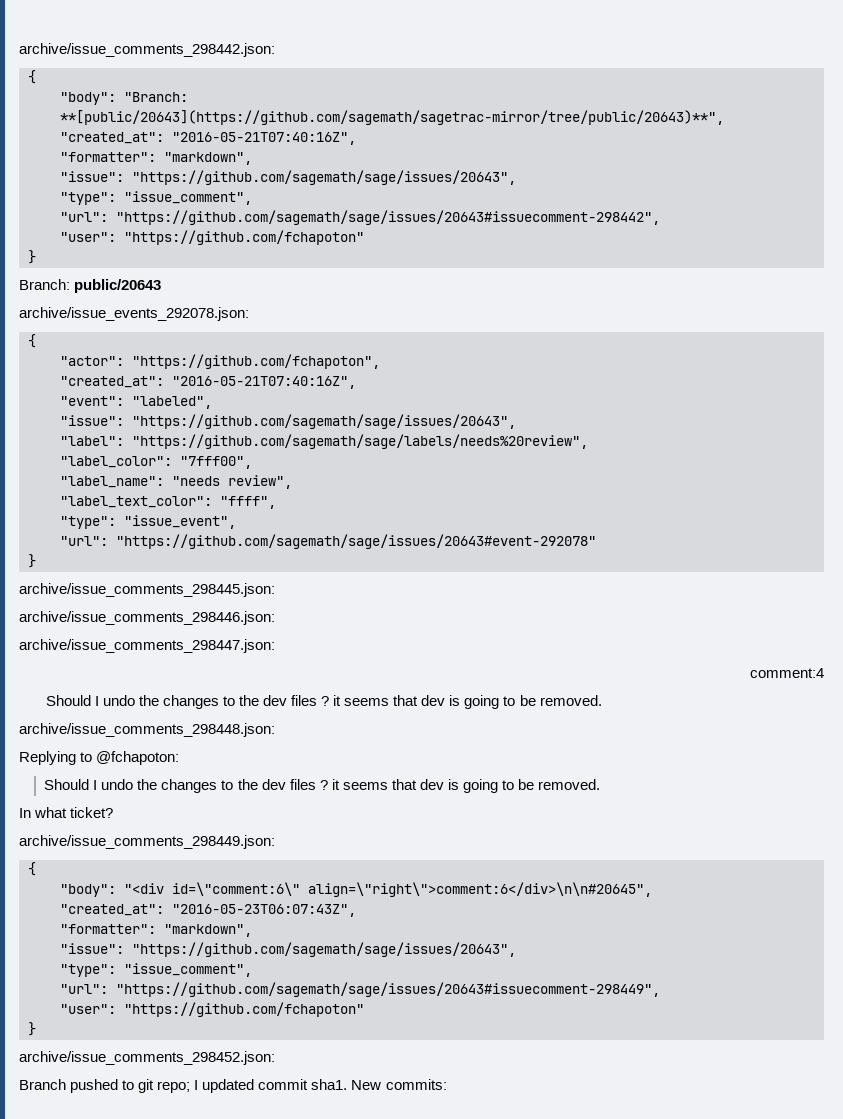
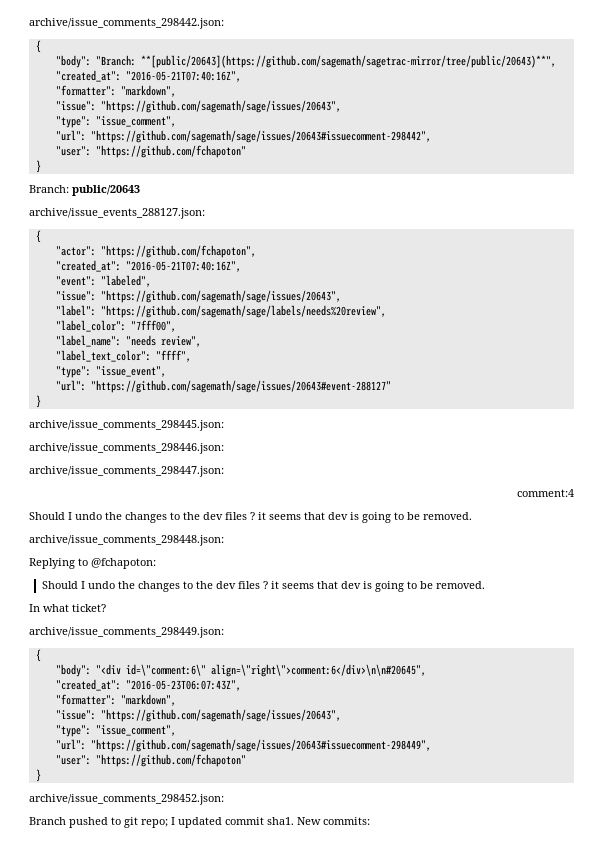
- archive/issue_events_292078.json:
+ archive/issue_events_288127.json:
- "url": "https://github.com/sagemath/sage/issues/20643#event-292078"
+ "url": "https://github.com/sagemath/sage/issues/20643#event-288127"

